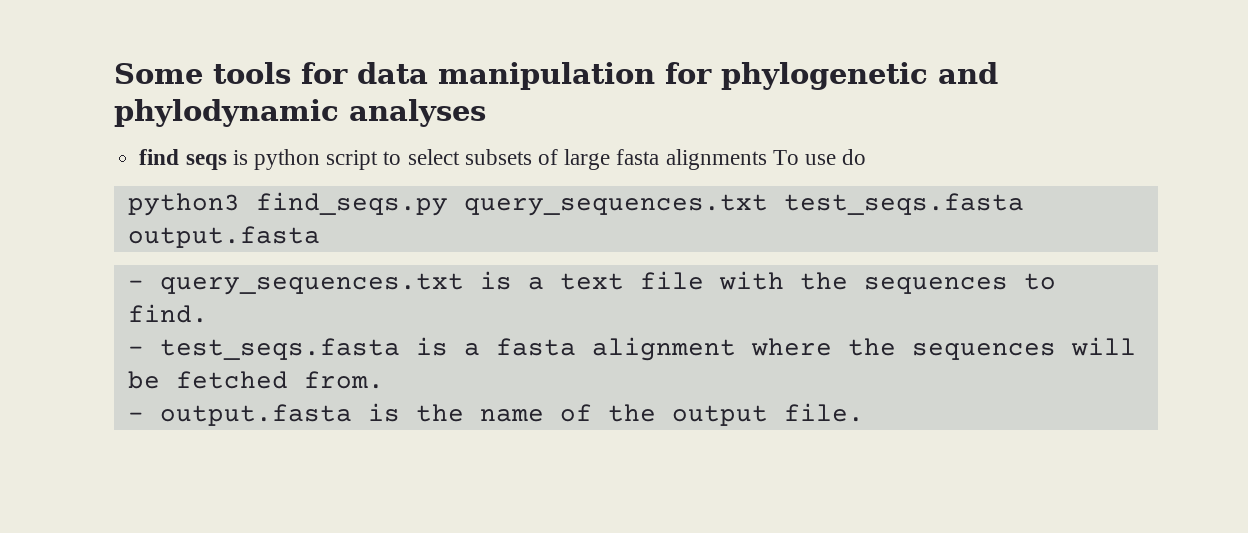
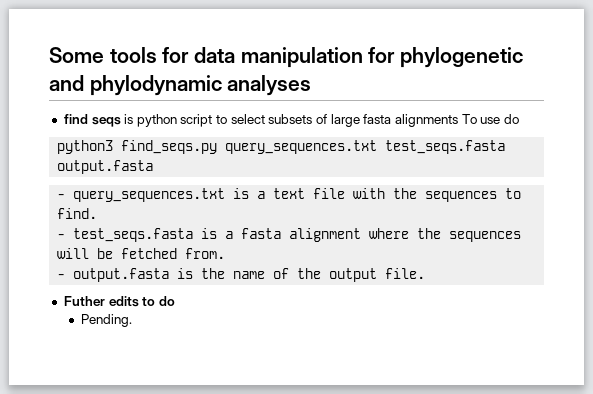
+ Futher edits to do
+ Pending.

